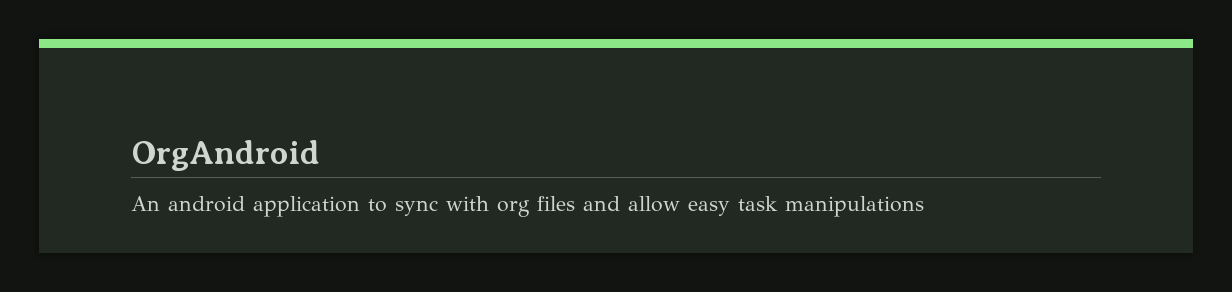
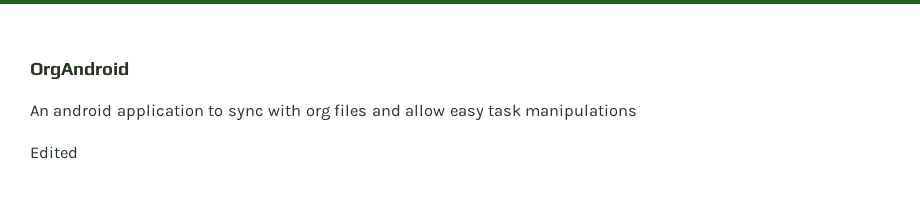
+ Edited

